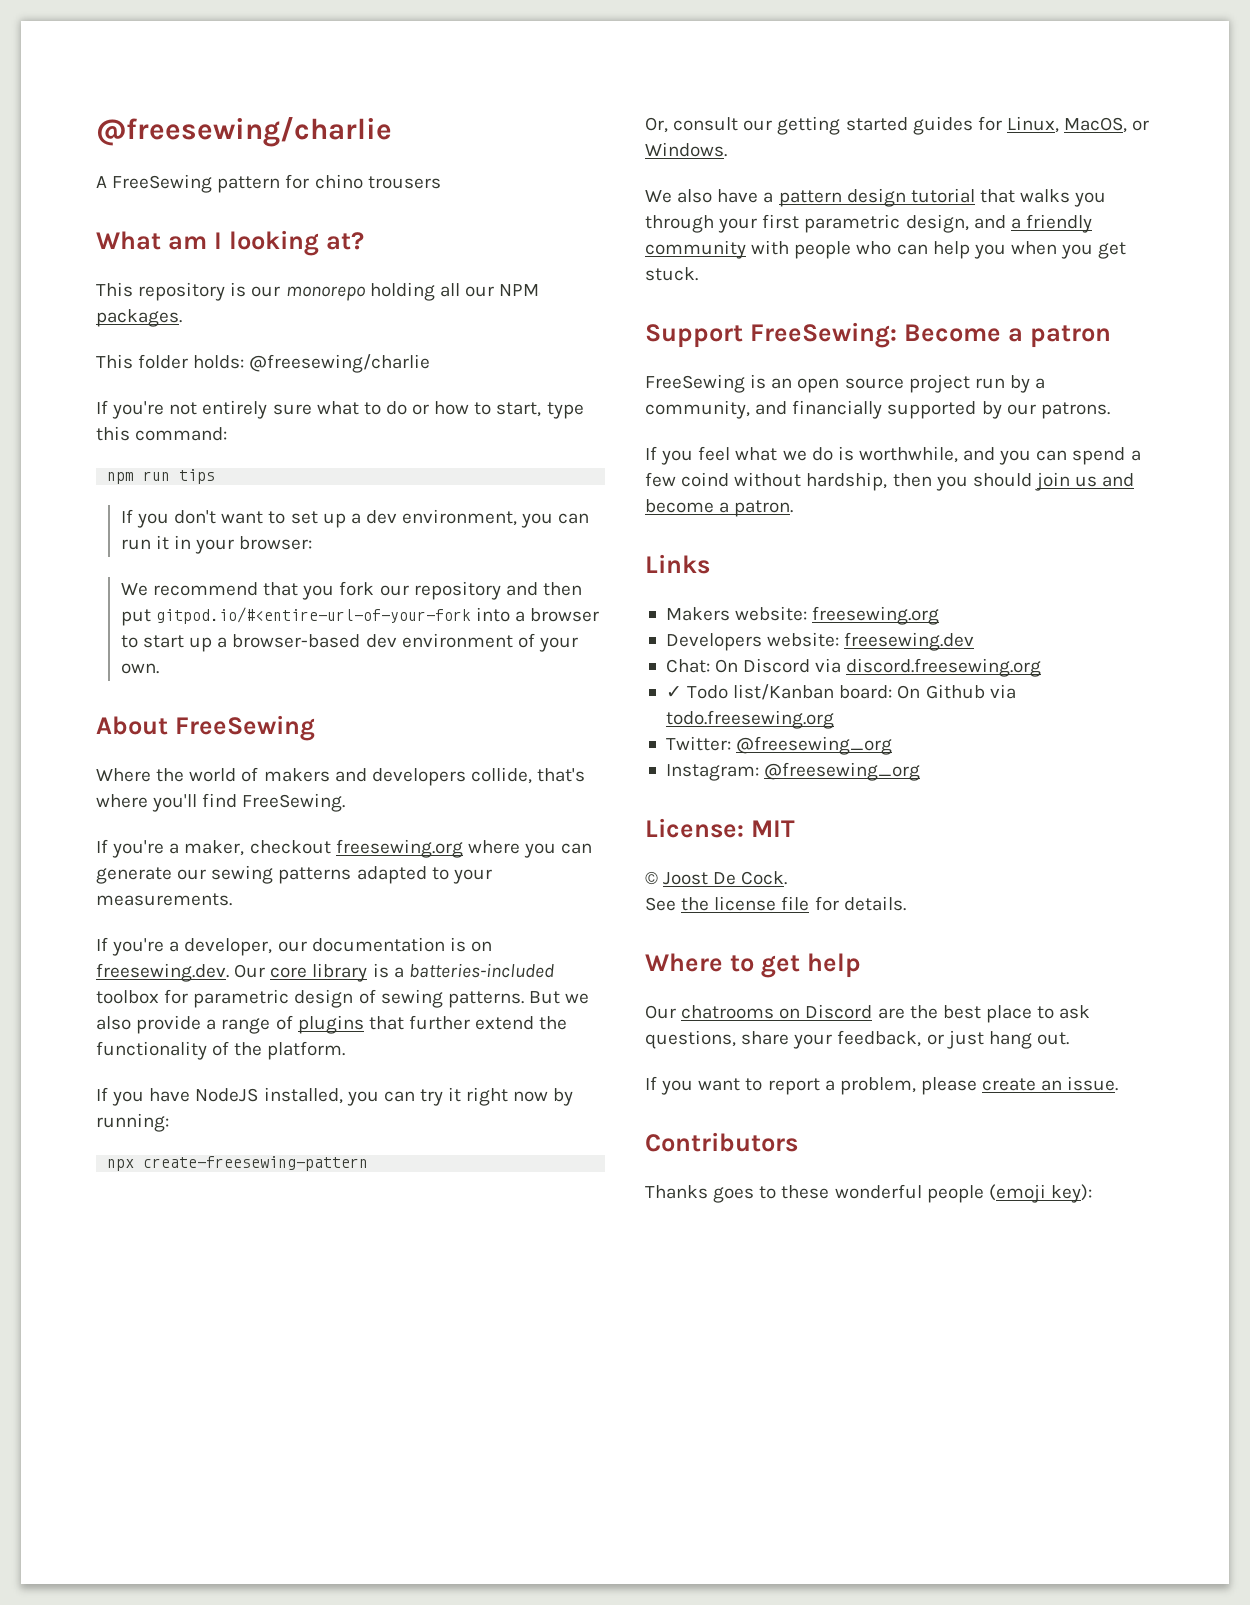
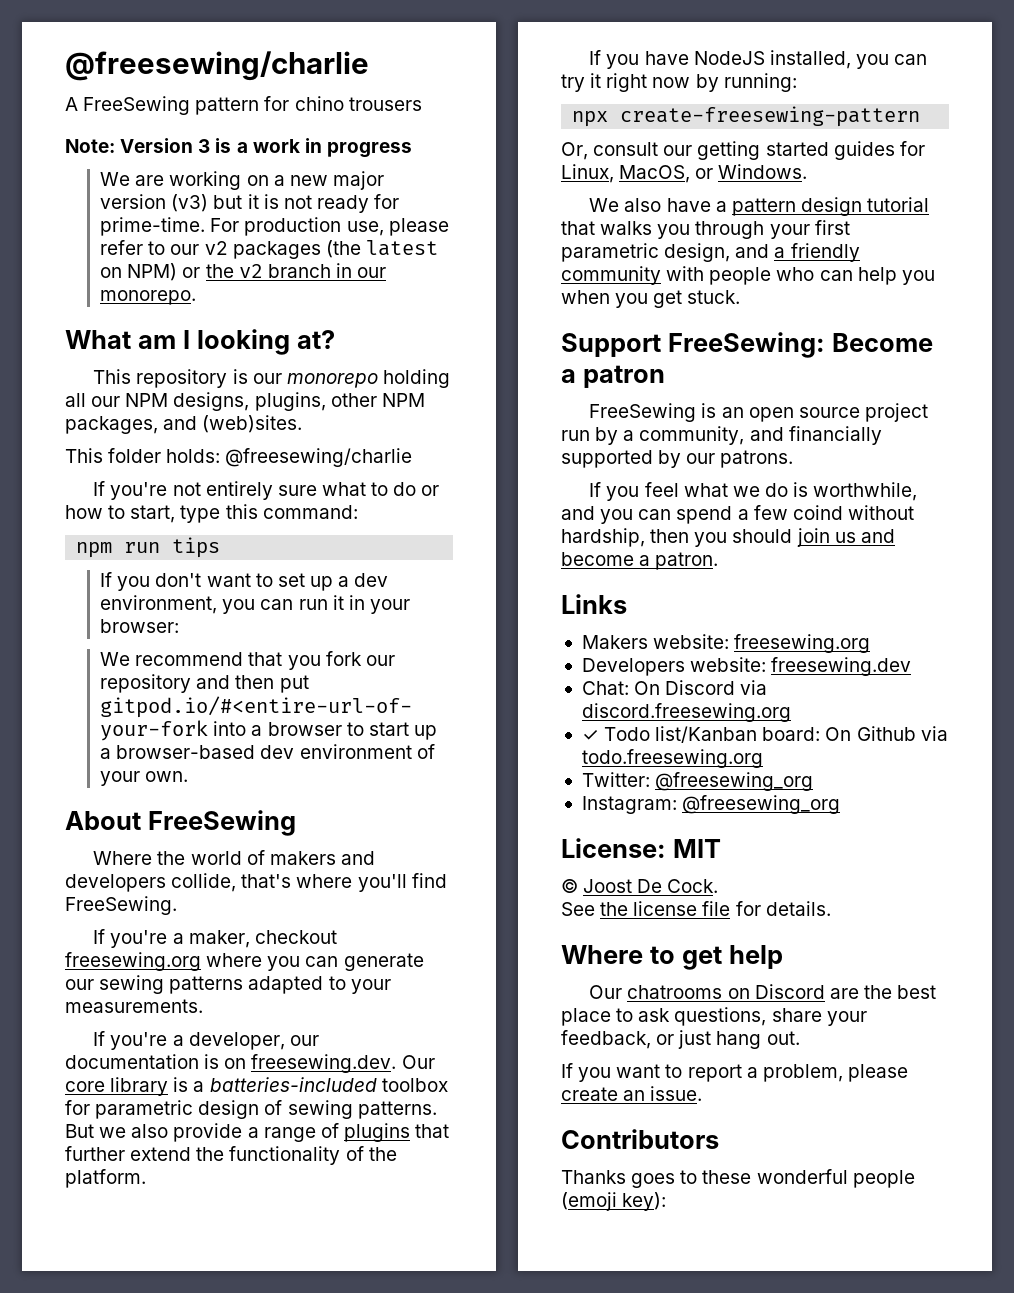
+ Note: Version 3 is a work in progress
+ We are working on a new major version (v3) but it is not ready for prime-time. For production use, please refer to our v2 packages (the latest on NPM) or the v2 branch in our monorepo.
- This repository is our monorepo holding all our NPM packages.
+ This repository is our monorepo holding all our NPM designs, plugins, other NPM packages, and (web)sites.

